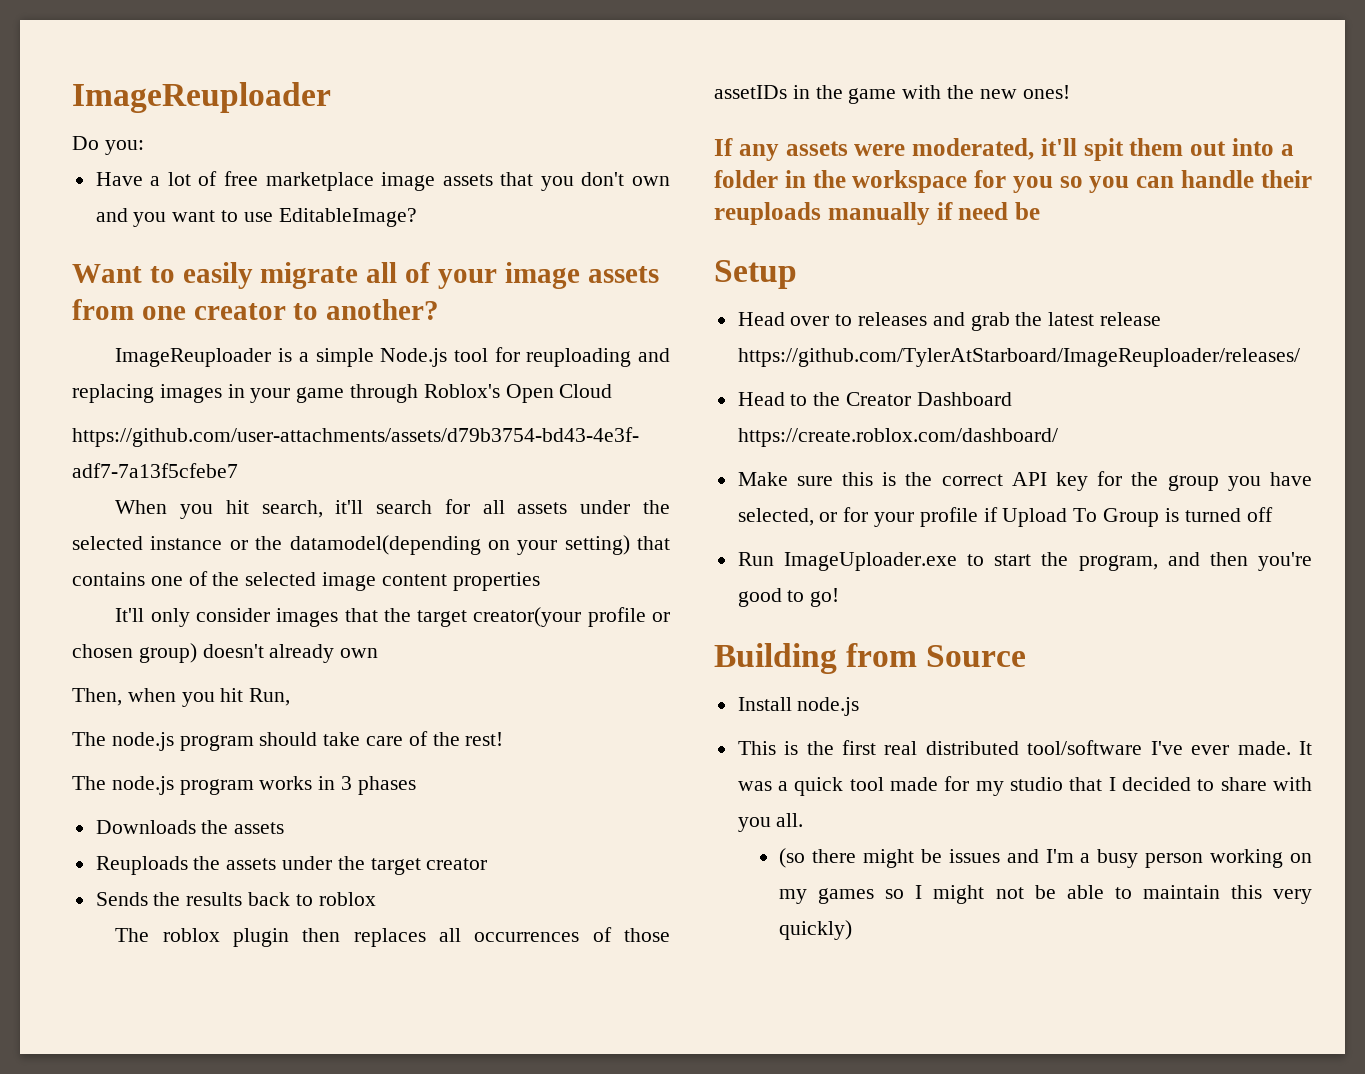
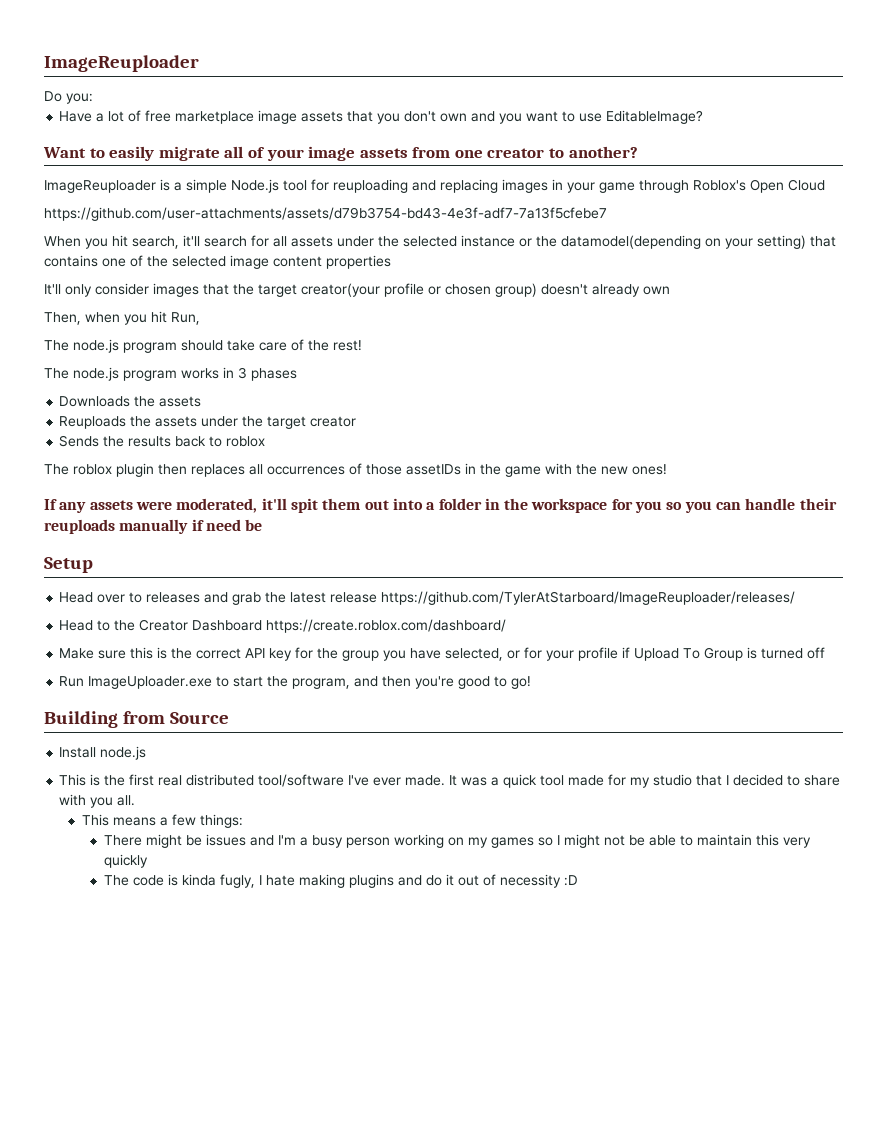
- (so there might be issues and I'm a busy person working on my games so I might not be able to maintain this very quickly)
+ This means a few things:
+ There might be issues and I'm a busy person working on my games so I might not be able to maintain this very quickly
+ The code is kinda fugly, I hate making plugins and do it out of necessity :D

